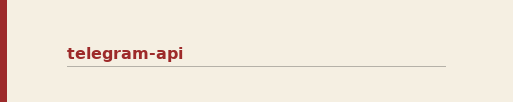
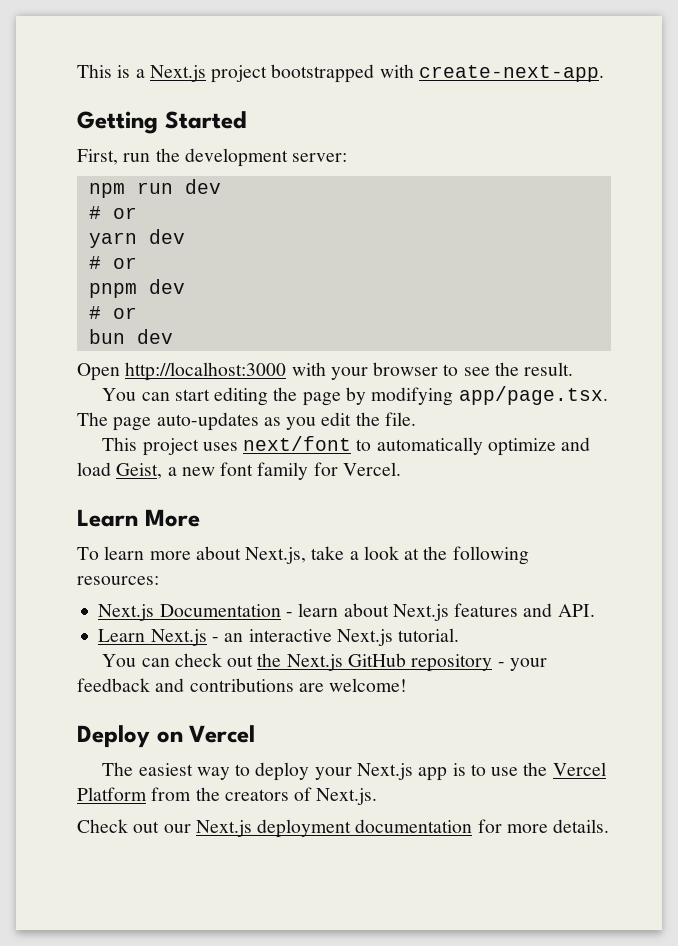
- telegram-api
+ This is a Next.js project bootstrapped with create-next-app.
+ Getting Started
+ First, run the development server:
+ npm run dev
+ # or
+ yarn dev
+ # or
+ pnpm dev
+ # or
+ bun dev
+ Open http://localhost:3000 with your browser to see the result.
+ You can start editing the page by modifying app/page.tsx. The page auto-updates as you edit the file.
+ This project uses next/font to automatically optimize and load Geist, a new font family for Vercel.
+ Learn More
+ To learn more about Next.js, take a look at the following resources:
+ Next.js Documentation - learn about Next.js features and API.
+ Learn Next.js - an interactive Next.js tutorial.
+ You can check out the Next.js GitHub repository - your feedback and contributions are welcome!
+ Deploy on Vercel
+ The easiest way to deploy your Next.js app is to use the Vercel Platform from the creators of Next.js.
+ Check out our Next.js deployment documentation for more details.

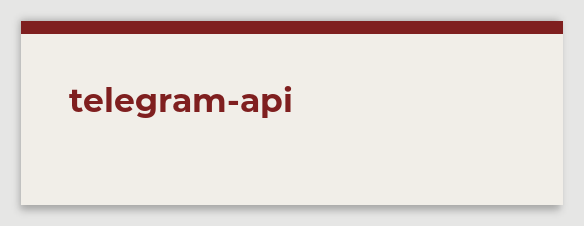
- This is a Next.js project bootstrapped with create-next-app.
- Getting Started
- First, run the development server:
- npm run dev
- # or
- yarn dev
- # or
- pnpm dev
- # or
- bun dev
- Open http://localhost:3000 with your browser to see the result.
- You can start editing the page by modifying app/page.tsx. The page auto-updates as you edit the file.
- This project uses next/font to automatically optimize and load Geist, a new font family for Vercel.
- Learn More
- To learn more about Next.js, take a look at the following resources:
- Next.js Documentation - learn about Next.js features and API.
- Learn Next.js - an interactive Next.js tutorial.
- You can check out the Next.js GitHub repository - your feedback and contributions are welcome!
- Deploy on Vercel
- The easiest way to deploy your Next.js app is to use the Vercel Platform from the creators of Next.js.
- Check out our Next.js deployment documentation for more details.
+ telegram-api

